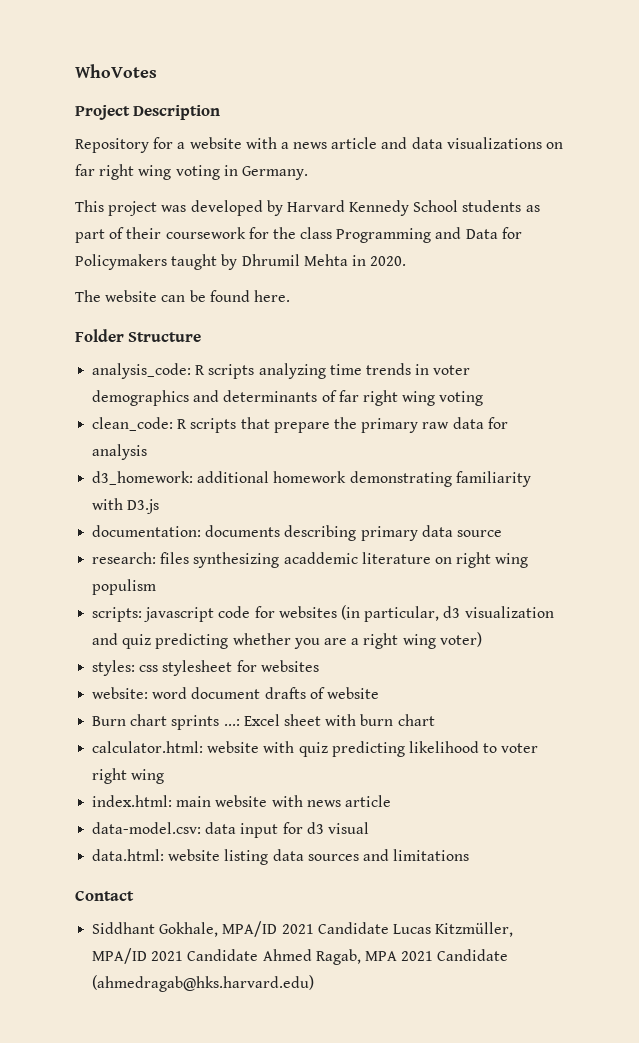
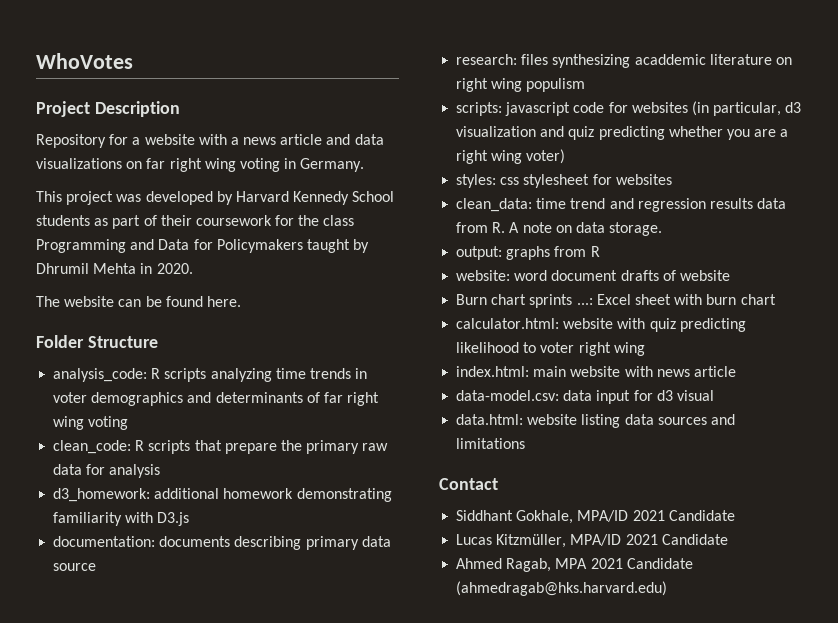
+ clean_data: time trend and regression results data from R. A note on data storage.
+ output: graphs from R
- Siddhant Gokhale, MPA/ID 2021 Candidate Lucas Kitzmüller, MPA/ID 2021 Candidate Ahmed Ragab, MPA 2021 Candidate (ahmedragab@hks.harvard.edu)
+ Siddhant Gokhale, MPA/ID 2021 Candidate
+ Lucas Kitzmüller, MPA/ID 2021 Candidate
+ Ahmed Ragab, MPA 2021 Candidate (ahmedragab@hks.harvard.edu)

